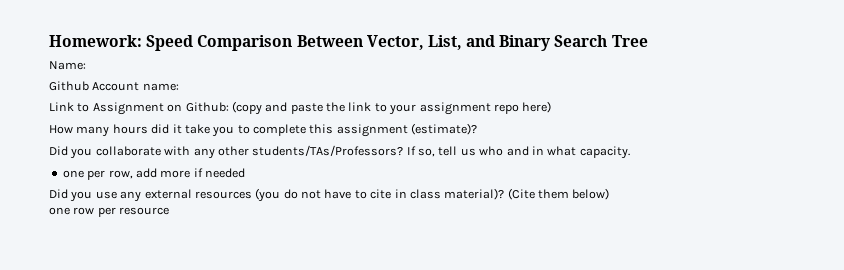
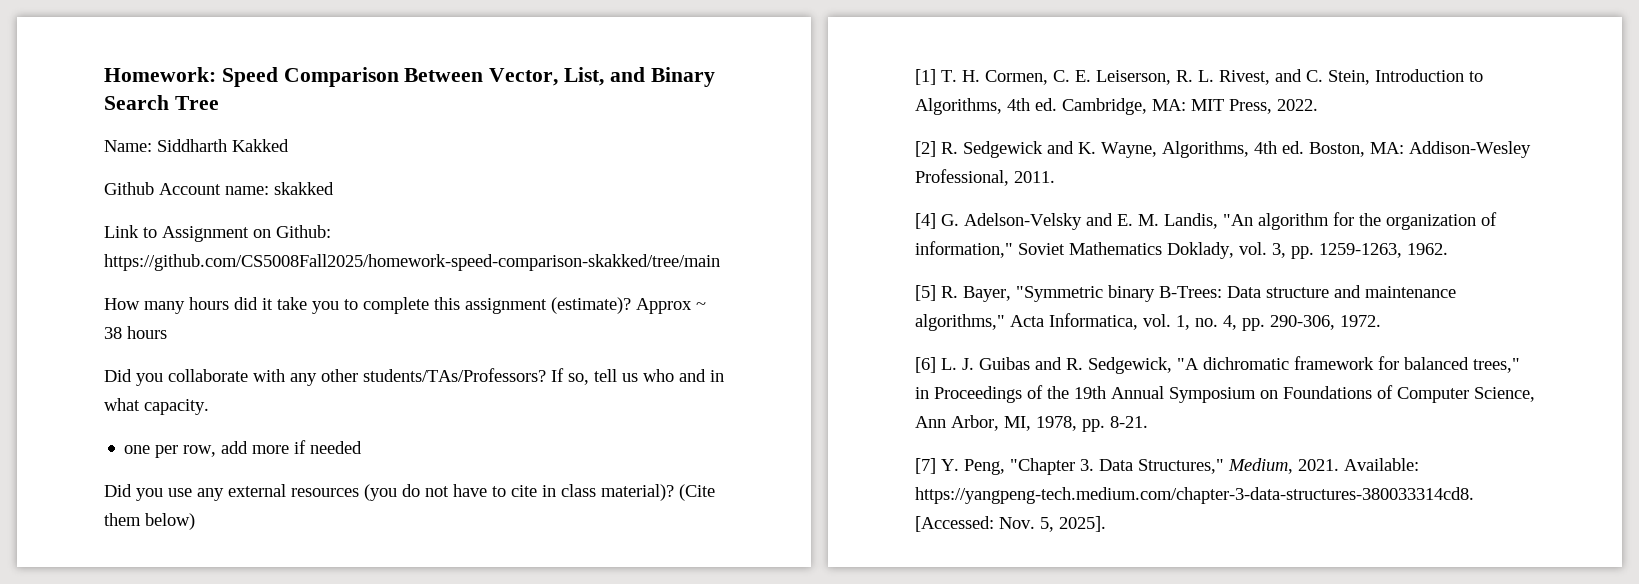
- Name:
+ Name: Siddharth Kakked
- Github Account name:
+ Github Account name: skakked
- Link to Assignment on Github: (copy and paste the link to your assignment repo here)
+ Link to Assignment on Github: https://github.com/CS5008Fall2025/homework-speed-comparison-skakked/tree/main
+ Approx ~ 38 hours
- one row per resource
+ [1] T. H. Cormen, C. E. Leiserson, R. L. Rivest, and C. Stein, Introduction to Algorithms, 4th ed. Cambridge, MA: MIT Press, 2022.
+ [2] R. Sedgewick and K. Wayne, Algorithms, 4th ed. Boston, MA: Addison-Wesley Professional, 2011.
+ [4] G. Adelson-Velsky and E. M. Landis, "An algorithm for the organization of information," Soviet Mathematics Doklady, vol. 3, pp. 1259-1263, 1962.
+ [5] R. Bayer, "Symmetric binary B-Trees: Data structure and maintenance algorithms," Acta Informatica, vol. 1, no. 4, pp. 290-306, 1972.
+ [6] L. J. Guibas and R. Sedgewick, "A dichromatic framework for balanced trees," in Proceedings of the 19th Annual Symposium on Foundations of Computer Science, Ann Arbor, MI, 1978, pp. 8-21.
+ [7] Y. Peng, "Chapter 3. Data Structures," Medium, 2021. Available: https://yangpeng-tech.medium.com/chapter-3-data-structures-380033314cd8. [Accessed: Nov. 5, 2025].

